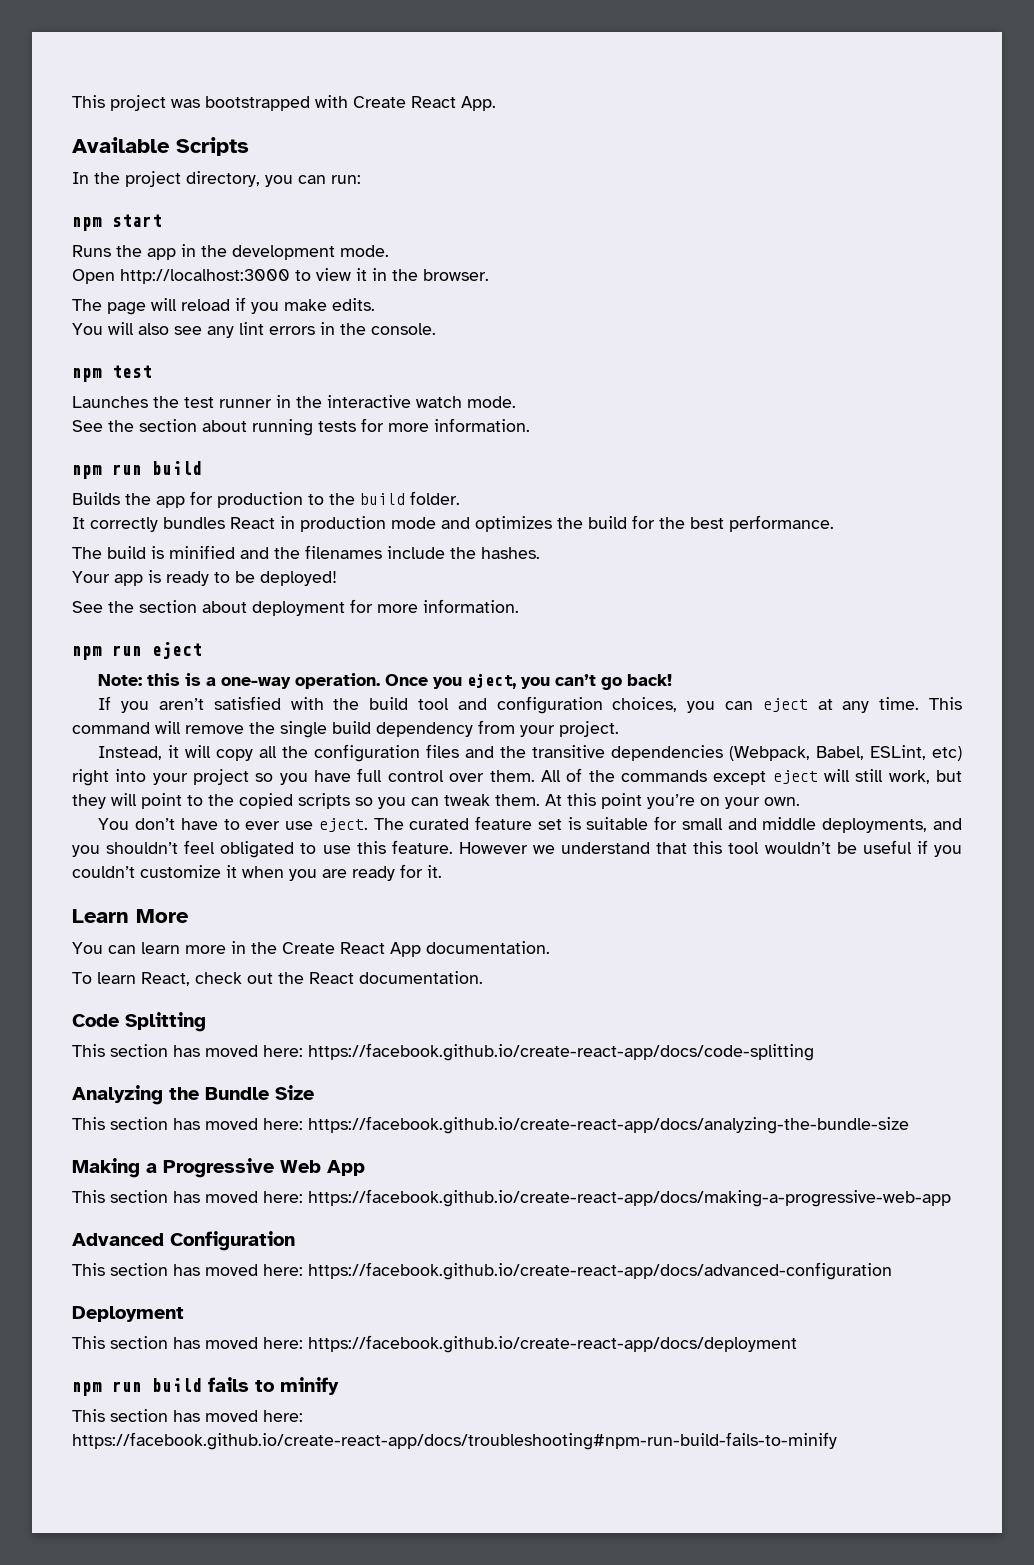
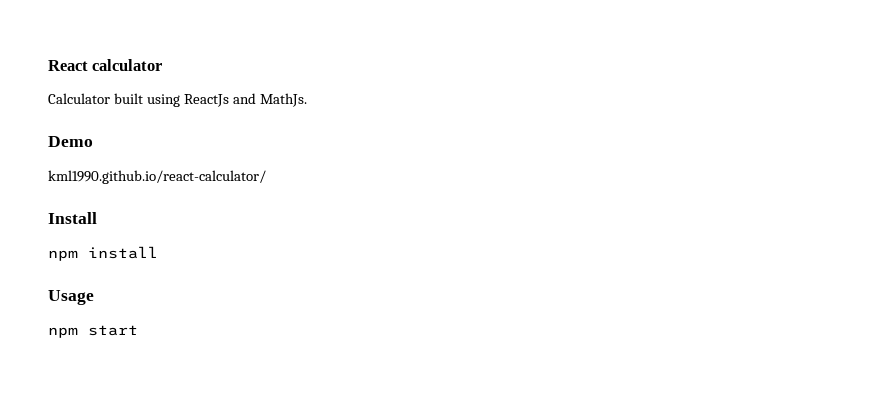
- This project was bootstrapped with Create React App.
- Available Scripts
- In the project directory, you can run:
+ React calculator
+ Calculator built using ReactJs and MathJs.
+ Demo
+ kml1990.github.io/react-calculator/
+ Install
+ npm install
+ Usage
  npm start
- Runs the app in the development mode.
- Open http://localhost:3000 to view it in the browser.
- The page will reload if you make edits.
- You will also see any lint errors in the console.
- npm test
- Launches the test runner in the interactive watch mode.
- See the section about running tests for more information.
- npm run build
- Builds the app for production to the build folder.
- It correctly bundles React in production mode and optimizes the build for the best performance.
- The build is minified and the filenames include the hashes.
- Your app is ready to be deployed!
- See the section about deployment for more information.
- npm run eject
- Note: this is a one-way operation. Once you eject, you can’t go back!
- If you aren’t satisfied with the build tool and configuration choices, you can eject at any time. This command will remove the single build dependency from your project.
- Instead, it will copy all the configuration files and the transitive dependencies (Webpack, Babel, ESLint, etc) right into your project so you have full control over them. All of the commands except eject will still work, but they will point to the copied scripts so you can tweak them. At this point you’re on your own.
- You don’t have to ever use eject. The curated feature set is suitable for small and middle deployments, and you shouldn’t feel obligated to use this feature. However we understand that this tool wouldn’t be useful if you couldn’t customize it when you are ready for it.
- Learn More
- You can learn more in the Create React App documentation.
- To learn React, check out the React documentation.
- Code Splitting
- This section has moved here: https://facebook.github.io/create-react-app/docs/code-splitting
- Analyzing the Bundle Size
- This section has moved here: https://facebook.github.io/create-react-app/docs/analyzing-the-bundle-size
- Making a Progressive Web App
- This section has moved here: https://facebook.github.io/create-react-app/docs/making-a-progressive-web-app
- Advanced Configuration
- This section has moved here: https://facebook.github.io/create-react-app/docs/advanced-configuration
- Deployment
- This section has moved here: https://facebook.github.io/create-react-app/docs/deployment
- npm run build fails to minify
- This section has moved here: https://facebook.github.io/create-react-app/docs/troubleshooting#npm-run-build-fails-to-minify

